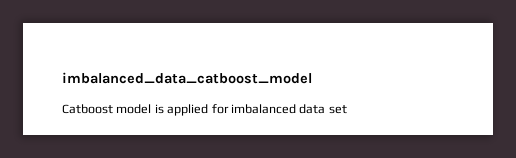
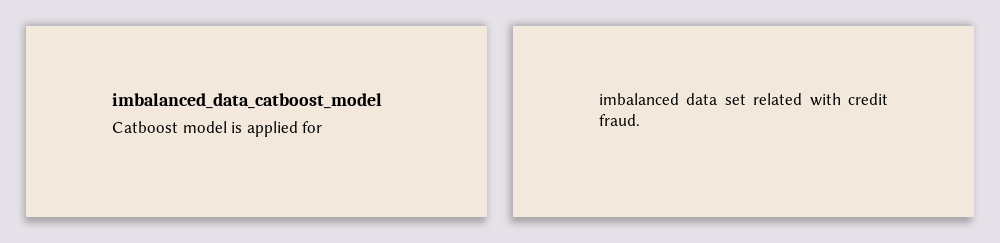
- Catboost model is applied for imbalanced data set
+ Catboost model is applied for imbalanced data set related with credit fraud.

